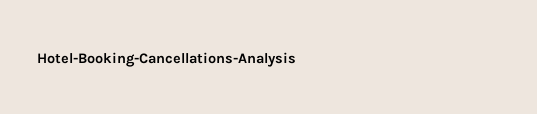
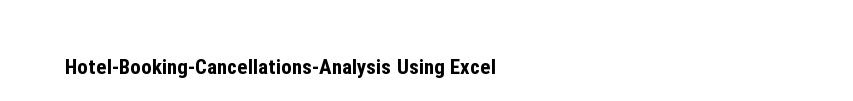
- Hotel-Booking-Cancellations-Analysis
+ Hotel-Booking-Cancellations-Analysis Using Excel

